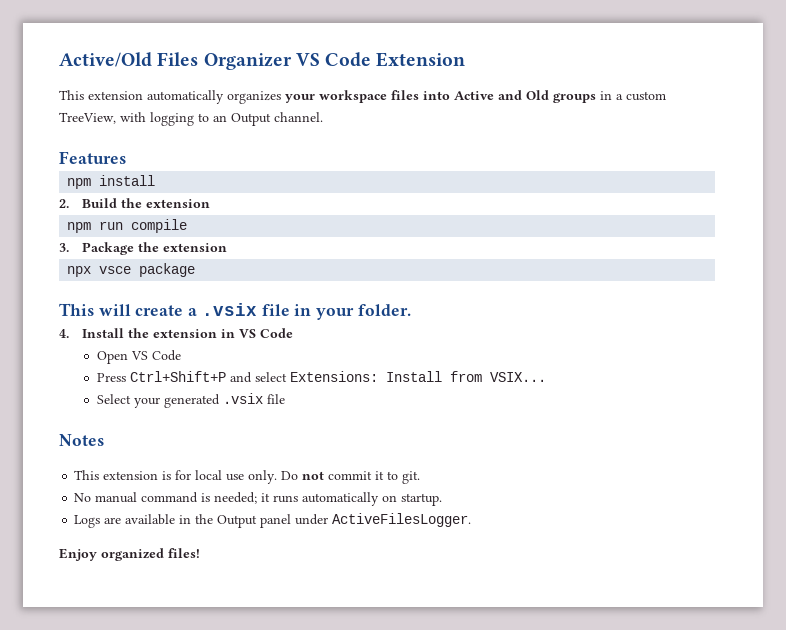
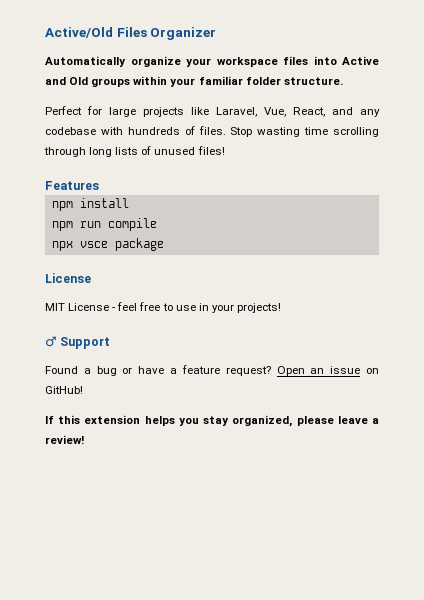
- Active/Old Files Organizer VS Code Extension
- This extension automatically organizes your workspace files into Active and Old groups in a custom TreeView, with logging to an Output channel.
+ Active/Old Files Organizer
+ Automatically organize your workspace files into Active and Old groups within your familiar folder structure.
+ Perfect for large projects like Laravel, Vue, React, and any codebase with hundreds of files. Stop wasting time scrolling through long lists of unused files!
- 2. Build the extension
- 3. Package the extension
  npx vsce package
- This will create a .vsix file in your folder.
- 4. Install the extension in VS Code
- Open VS Code
- Press Ctrl+Shift+P and select Extensions: Install from VSIX...
- Select your generated .vsix file
- Notes
- This extension is for local use only. Do not commit it to git.
- No manual command is needed; it runs automatically on startup.
- Logs are available in the Output panel under ActiveFilesLogger.
- Enjoy organized files!
+ License
+ MIT License - feel free to use in your projects!
+ ♂ Support
+ Found a bug or have a feature request? Open an issue on GitHub!
+ If this extension helps you stay organized, please leave a review!

